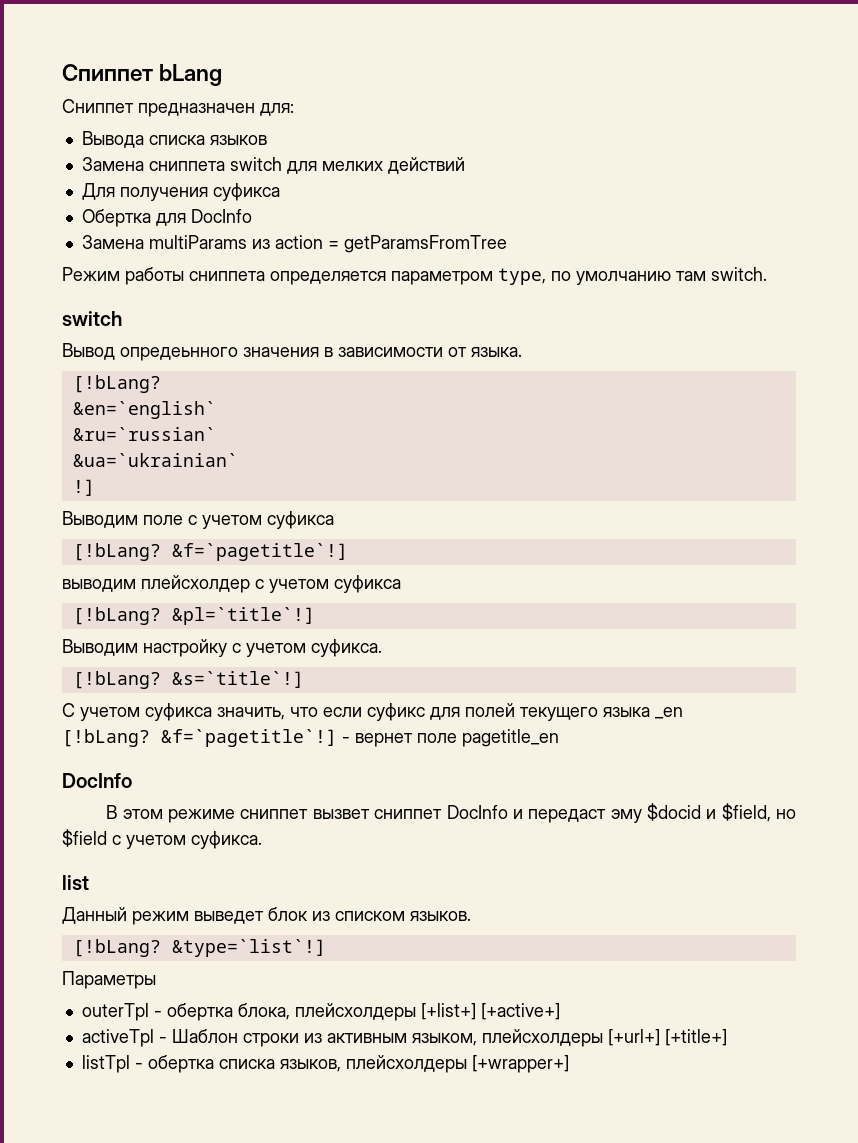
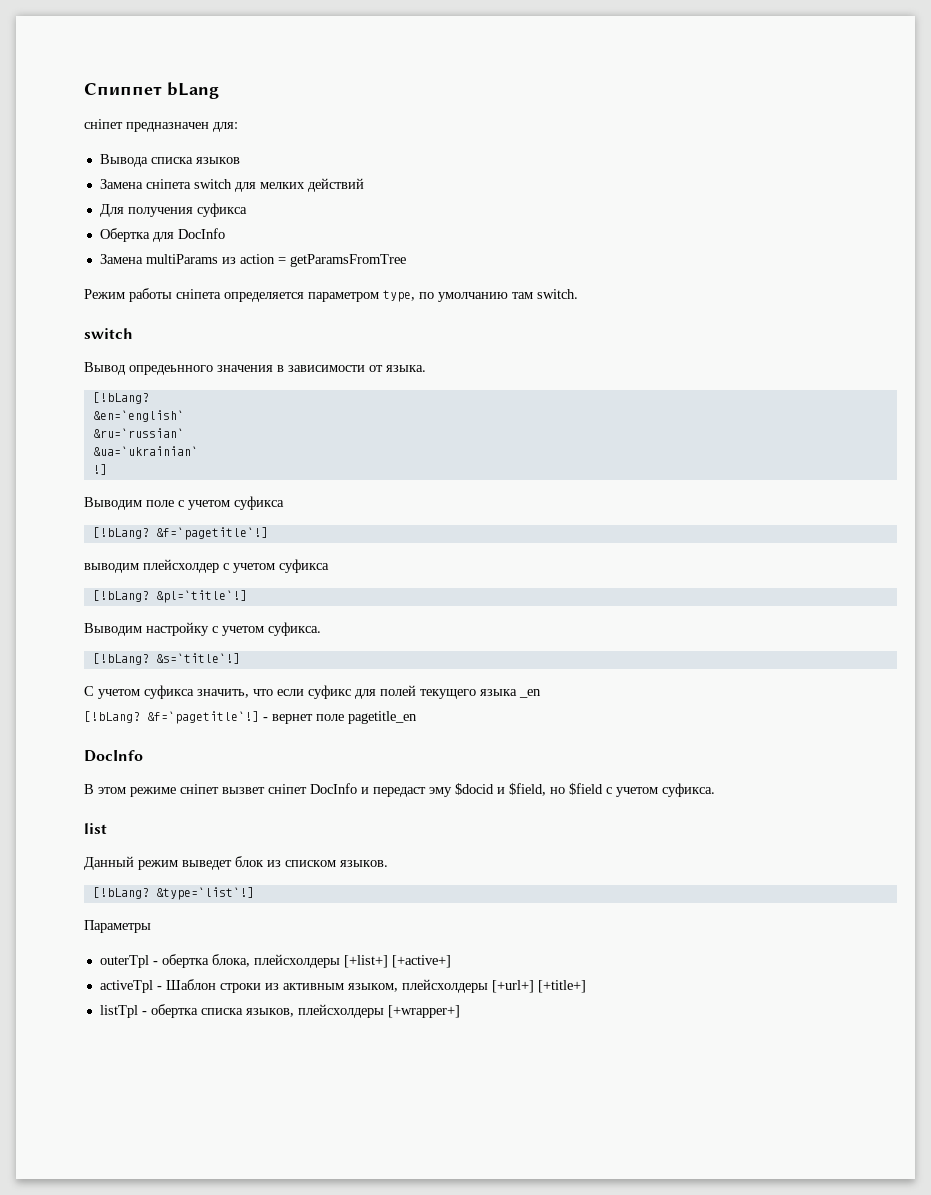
- Сниппет предназначен для:
+ сніпет предназначен для:
- Замена сниппета switch для мелких действий
+ Замена сніпета switch для мелких действий
- Режим работы сниппета определяется параметром type, по умолчанию там switch.
+ Режим работы сніпета определяется параметром type, по умолчанию там switch.
- В этом режиме сниппет вызвет сниппет DocInfo и передаст эму $docid и $field, но $field с учетом суфикса.
+ В этом режиме сніпет вызвет сніпет DocInfo и передаст эму $docid и $field, но $field с учетом суфикса.

